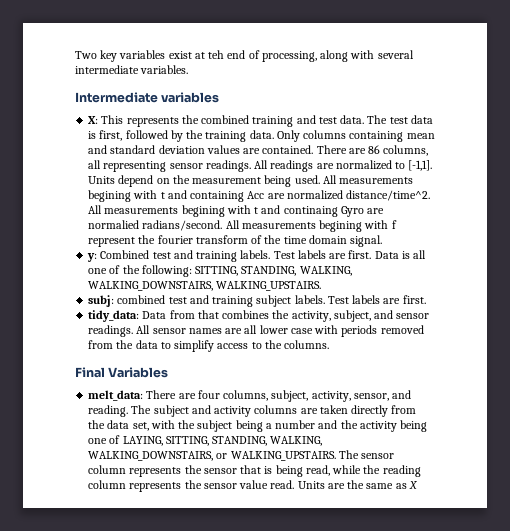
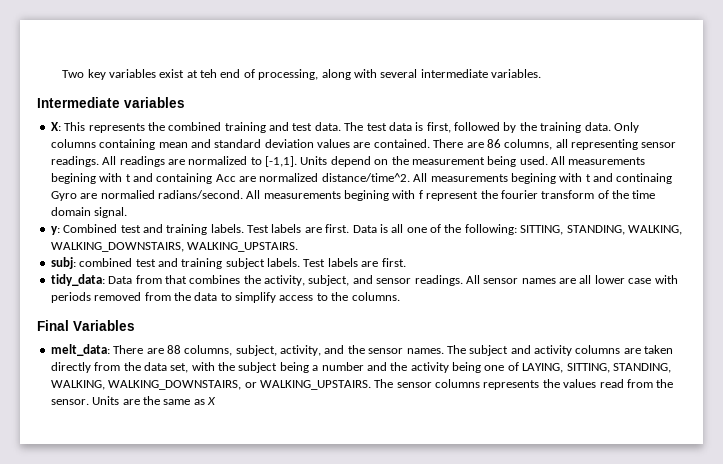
- melt_data: There are four columns, subject, activity, sensor, and reading.
+ melt_data: There are 88 columns, subject, activity, and the sensor names.
- The sensor column represents the sensor that is being read, while the reading column represents the sensor value read.
+ The sensor columns represents the values read from the sensor.

